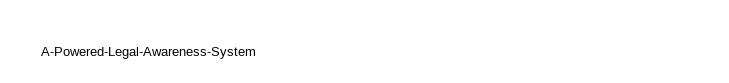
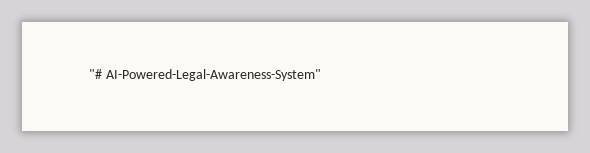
- A-Powered-Legal-Awareness-System
+ "# AI-Powered-Legal-Awareness-System"

